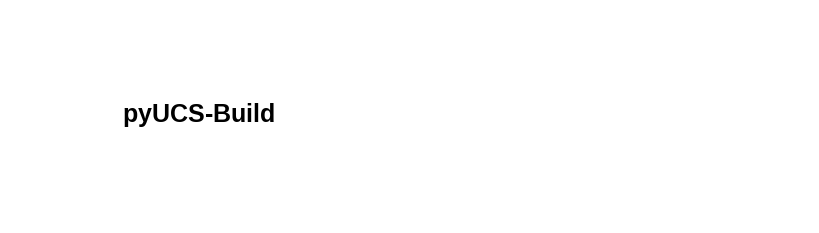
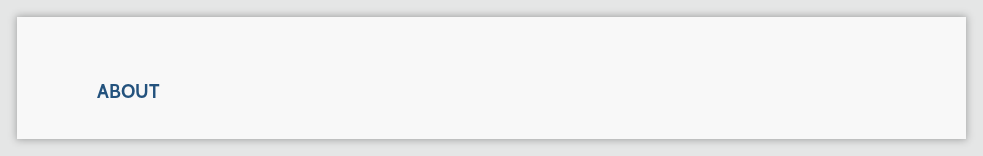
- pyUCS-Build
+ ABOUT

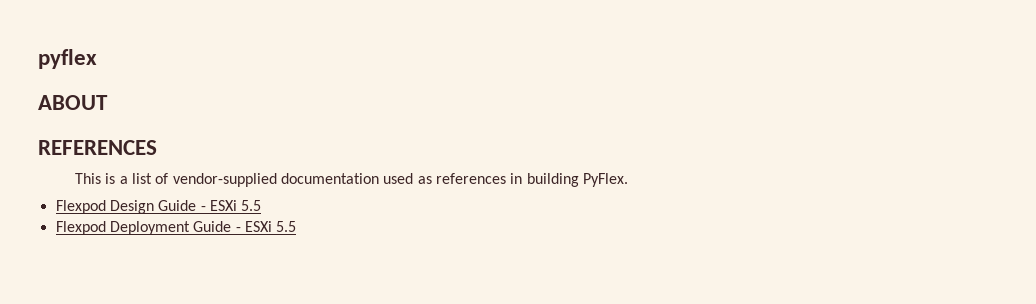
+ pyflex
+ REFERENCES
+ This is a list of vendor-supplied documentation used as references in building PyFlex.
+ Flexpod Design Guide - ESXi 5.5
+ Flexpod Deployment Guide - ESXi 5.5

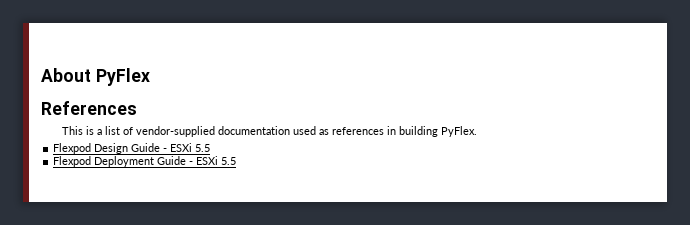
- pyflex
- ABOUT
- REFERENCES
+ About PyFlex
+ References

